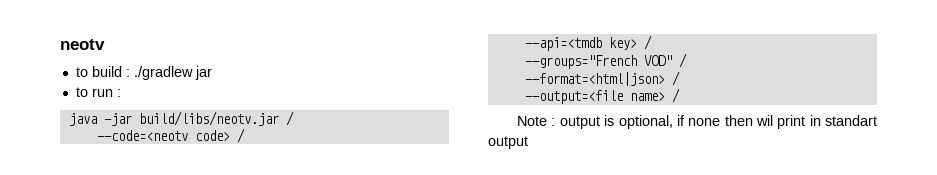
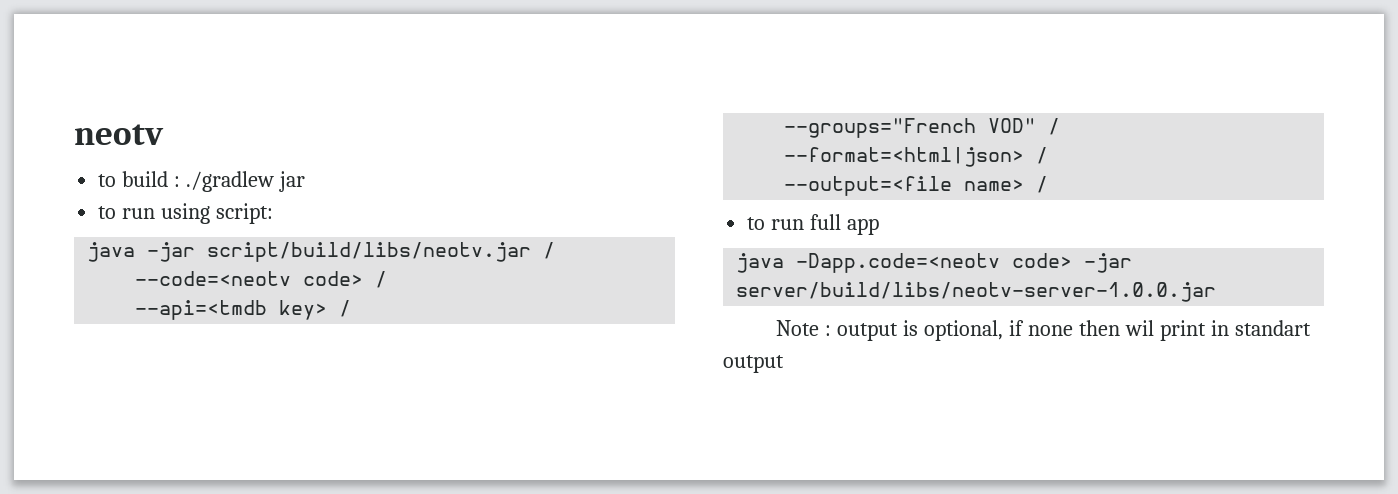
- to run :
+ to run using script:
- java -jar build/libs/neotv.jar /
+ java -jar script/build/libs/neotv.jar /
+ to run full app
+ java -Dapp.code=<neotv code> -jar server/build/libs/neotv-server-1.0.0.jar

